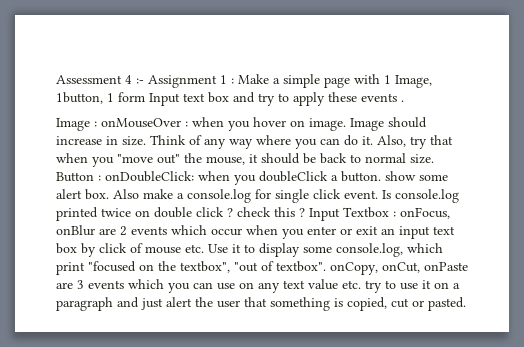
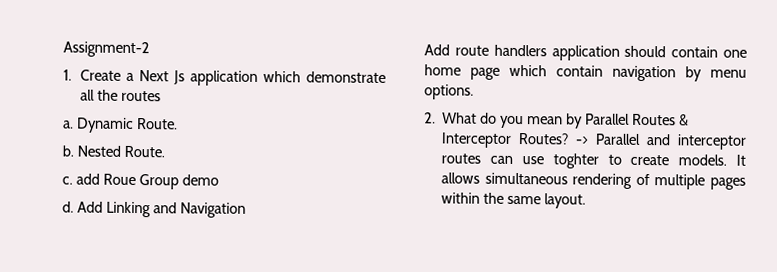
- Assessment 4 :- Assignment 1 : Make a simple page with 1 Image, 1button, 1 form Input text box and try to apply these events .
- Image : onMouseOver : when you hover on image. Image should increase in size. Think of any way where you can do it. Also, try that when you "move out" the mouse, it should be back to normal size. Button : onDoubleClick: when you doubleClick a button. show some alert box. Also make a console.log for single click event. Is console.log printed twice on double click ? check this ? Input Textbox : onFocus, onBlur are 2 events which occur when you enter or exit an input text box by click of mouse etc. Use it to display some console.log, which print "focused on the textbox", "out of textbox". onCopy, onCut, onPaste are 3 events which you can use on any text value etc. try to use it on a paragraph and just alert the user that something is copied, cut or pasted.
+ Assignment-2
+ 1. Create a Next Js application which demonstrate all the routes
+ a. Dynamic Route.
+ b. Nested Route.
+ c. add Roue Group demo
+ d. Add Linking and Navigation
+ Add route handlers application should contain one home page which contain navigation by menu options.
+ 2. What do you mean by Parallel Routes & Interceptor Routes? -> Parallel and interceptor routes can use toghter to create models. It allows simultaneous rendering of multiple pages within the same layout.

